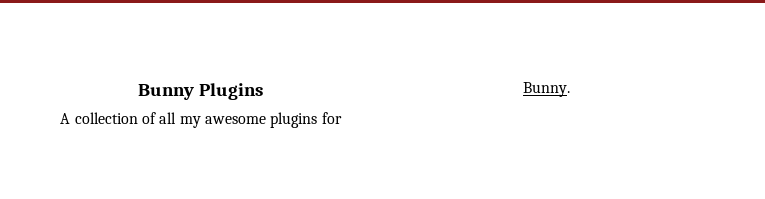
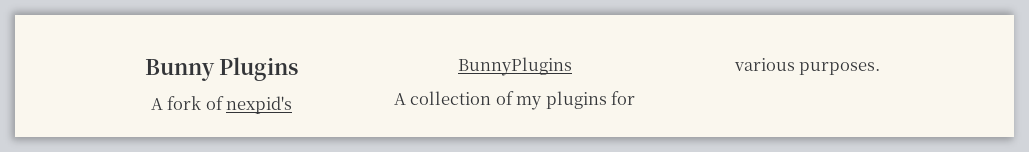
- A collection of all my awesome plugins for Bunny.
+ A fork of nexpid's BunnyPlugins
+ A collection of my plugins for various purposes.

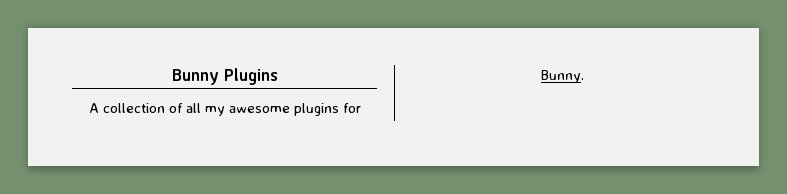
- A fork of nexpid's BunnyPlugins
- A collection of my plugins for various purposes.
+ A collection of all my awesome plugins for Bunny.

